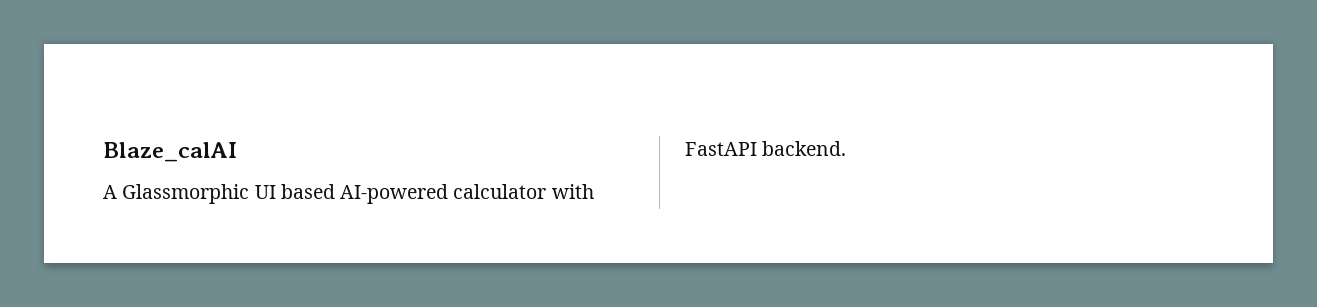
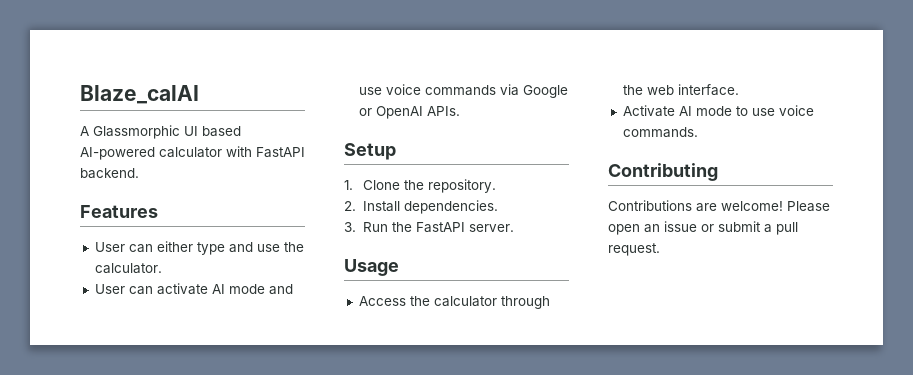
+ Features
+ User can either type and use the calculator.
+ User can activate AI mode and use voice commands via Google or OpenAI APIs.
+ Setup
+ 1. Clone the repository.
+ 2. Install dependencies.
+ 3. Run the FastAPI server.
+ Usage
+ Access the calculator through the web interface.
+ Activate AI mode to use voice commands.
+ Contributing
+ Contributions are welcome! Please open an issue or submit a pull request.

